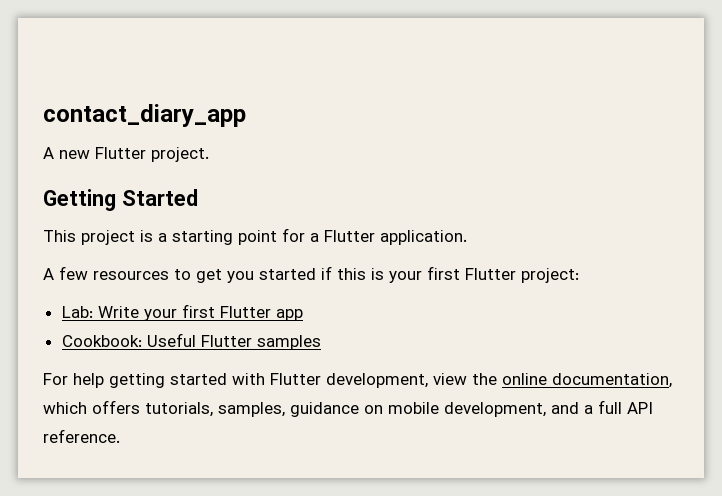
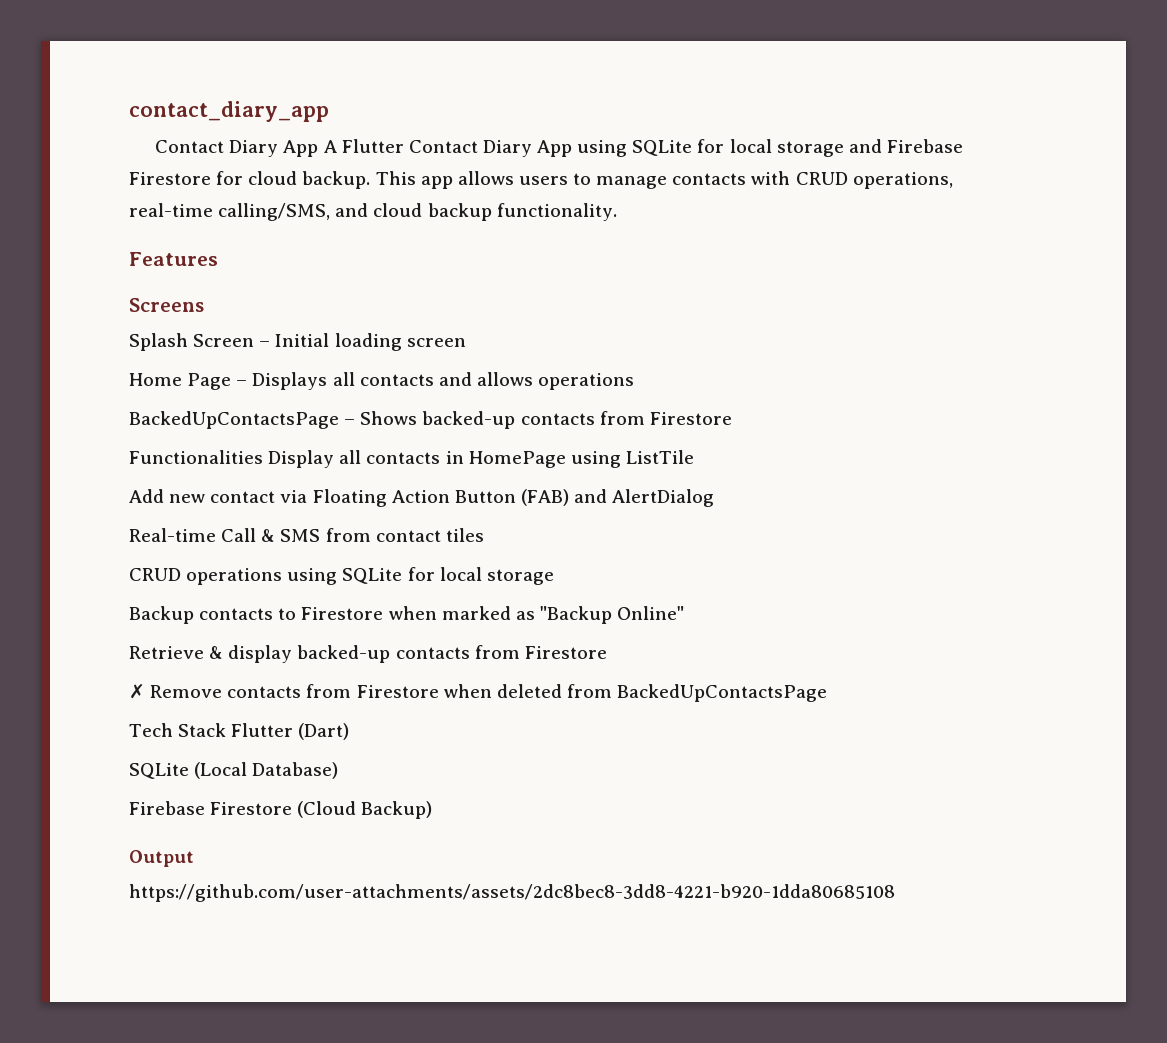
- A new Flutter project.
- Getting Started
- This project is a starting point for a Flutter application.
- A few resources to get you started if this is your first Flutter project:
- Lab: Write your first Flutter app
- Cookbook: Useful Flutter samples
- For help getting started with Flutter development, view the online documentation, which offers tutorials, samples, guidance on mobile development, and a full API reference.
+ Contact Diary App A Flutter Contact Diary App using SQLite for local storage and Firebase Firestore for cloud backup. This app allows users to manage contacts with CRUD operations, real-time calling/SMS, and cloud backup functionality.
+ Features
+ Screens
+ Splash Screen – Initial loading screen
+ Home Page – Displays all contacts and allows operations
+ BackedUpContactsPage – Shows backed-up contacts from Firestore
+ Functionalities Display all contacts in HomePage using ListTile
+ Add new contact via Floating Action Button (FAB) and AlertDialog
+ Real-time Call & SMS from contact tiles
+ CRUD operations using SQLite for local storage
+ Backup contacts to Firestore when marked as "Backup Online"
+ Retrieve & display backed-up contacts from Firestore
+ ✗ Remove contacts from Firestore when deleted from BackedUpContactsPage
+ Tech Stack Flutter (Dart)
+ SQLite (Local Database)
+ Firebase Firestore (Cloud Backup)
+ Output
+ https://github.com/user-attachments/assets/2dc8bec8-3dd8-4221-b920-1dda80685108

